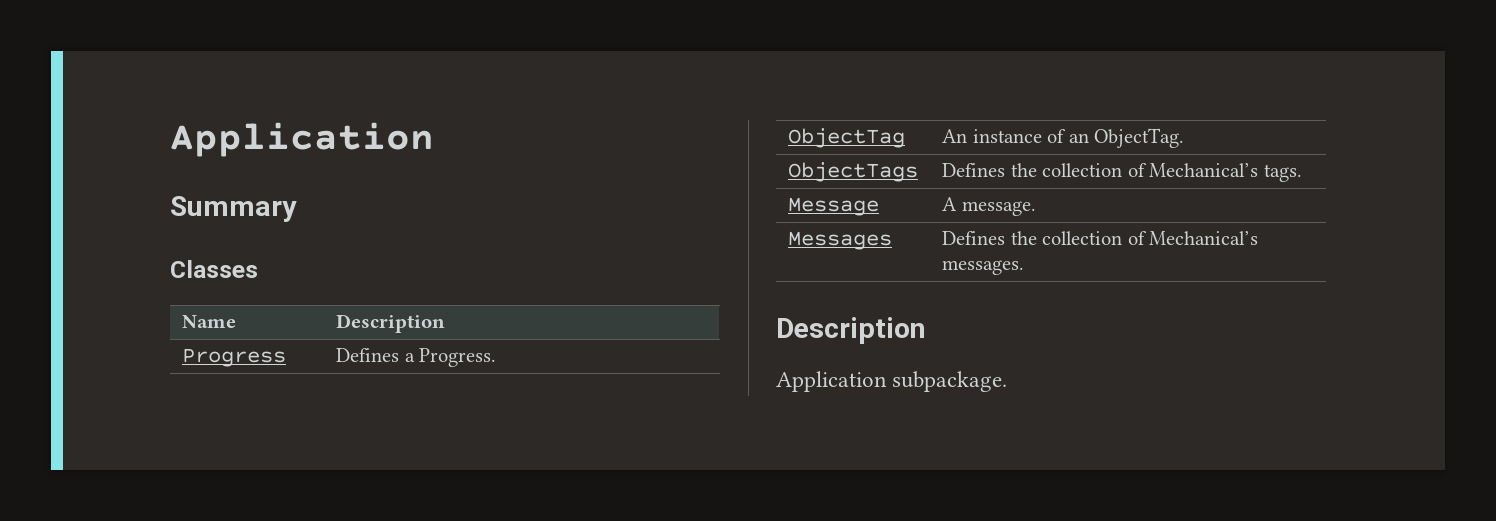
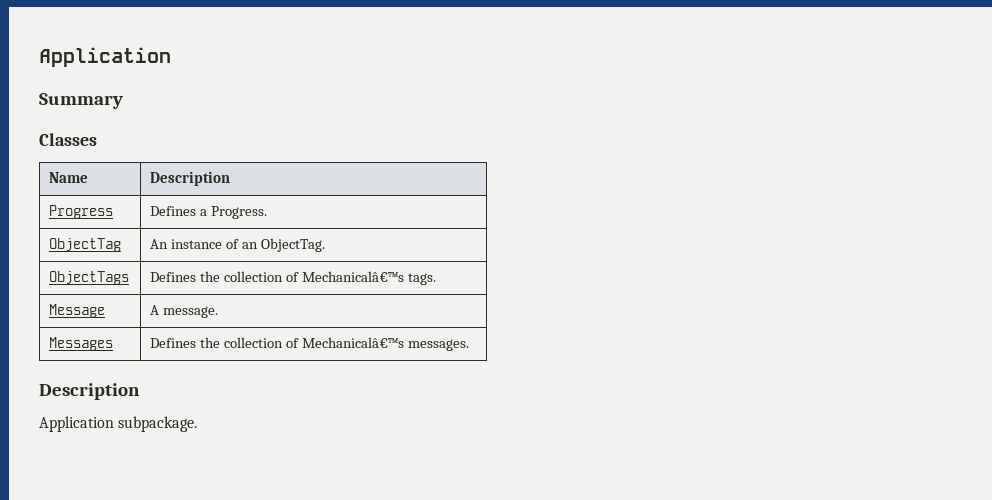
- ObjectTags | Defines the collection of Mechanical’s tags.
+ ObjectTags | Defines the collection of Mechanicalâ€™s tags.
- Messages | Defines the collection of Mechanical’s messages.
+ Messages | Defines the collection of Mechanicalâ€™s messages.

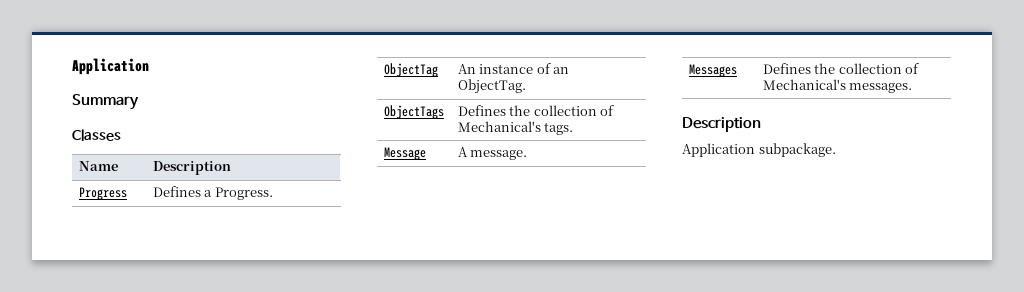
- ObjectTags | Defines the collection of Mechanicalâ€™s tags.
+ ObjectTags | Defines the collection of Mechanical's tags.
- Messages | Defines the collection of Mechanicalâ€™s messages.
+ Messages | Defines the collection of Mechanical's messages.

